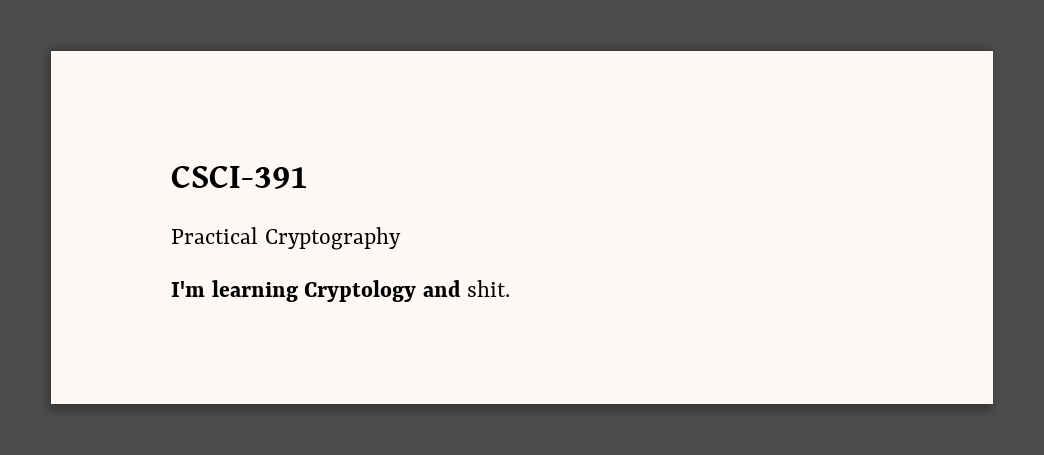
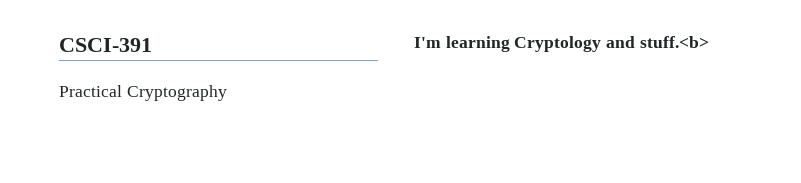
- I'm learning Cryptology and shit.
+ I'm learning Cryptology and stuff.<b>

